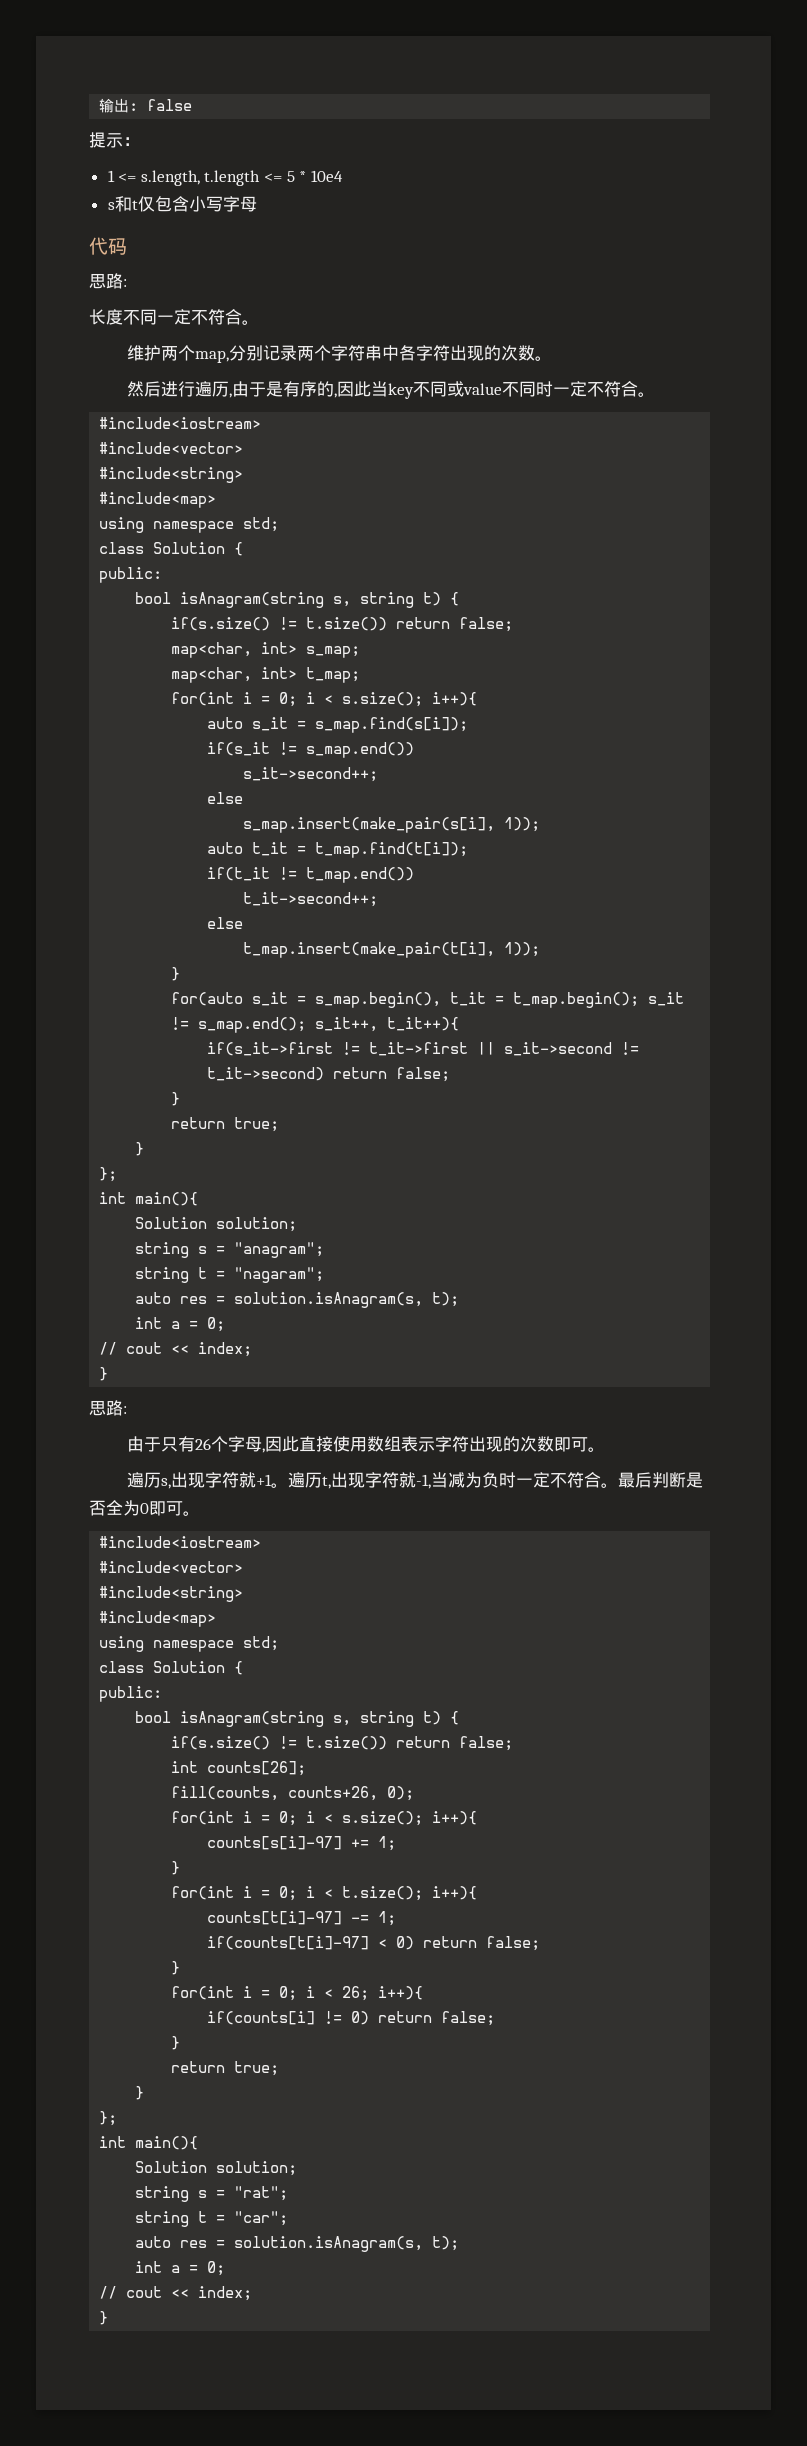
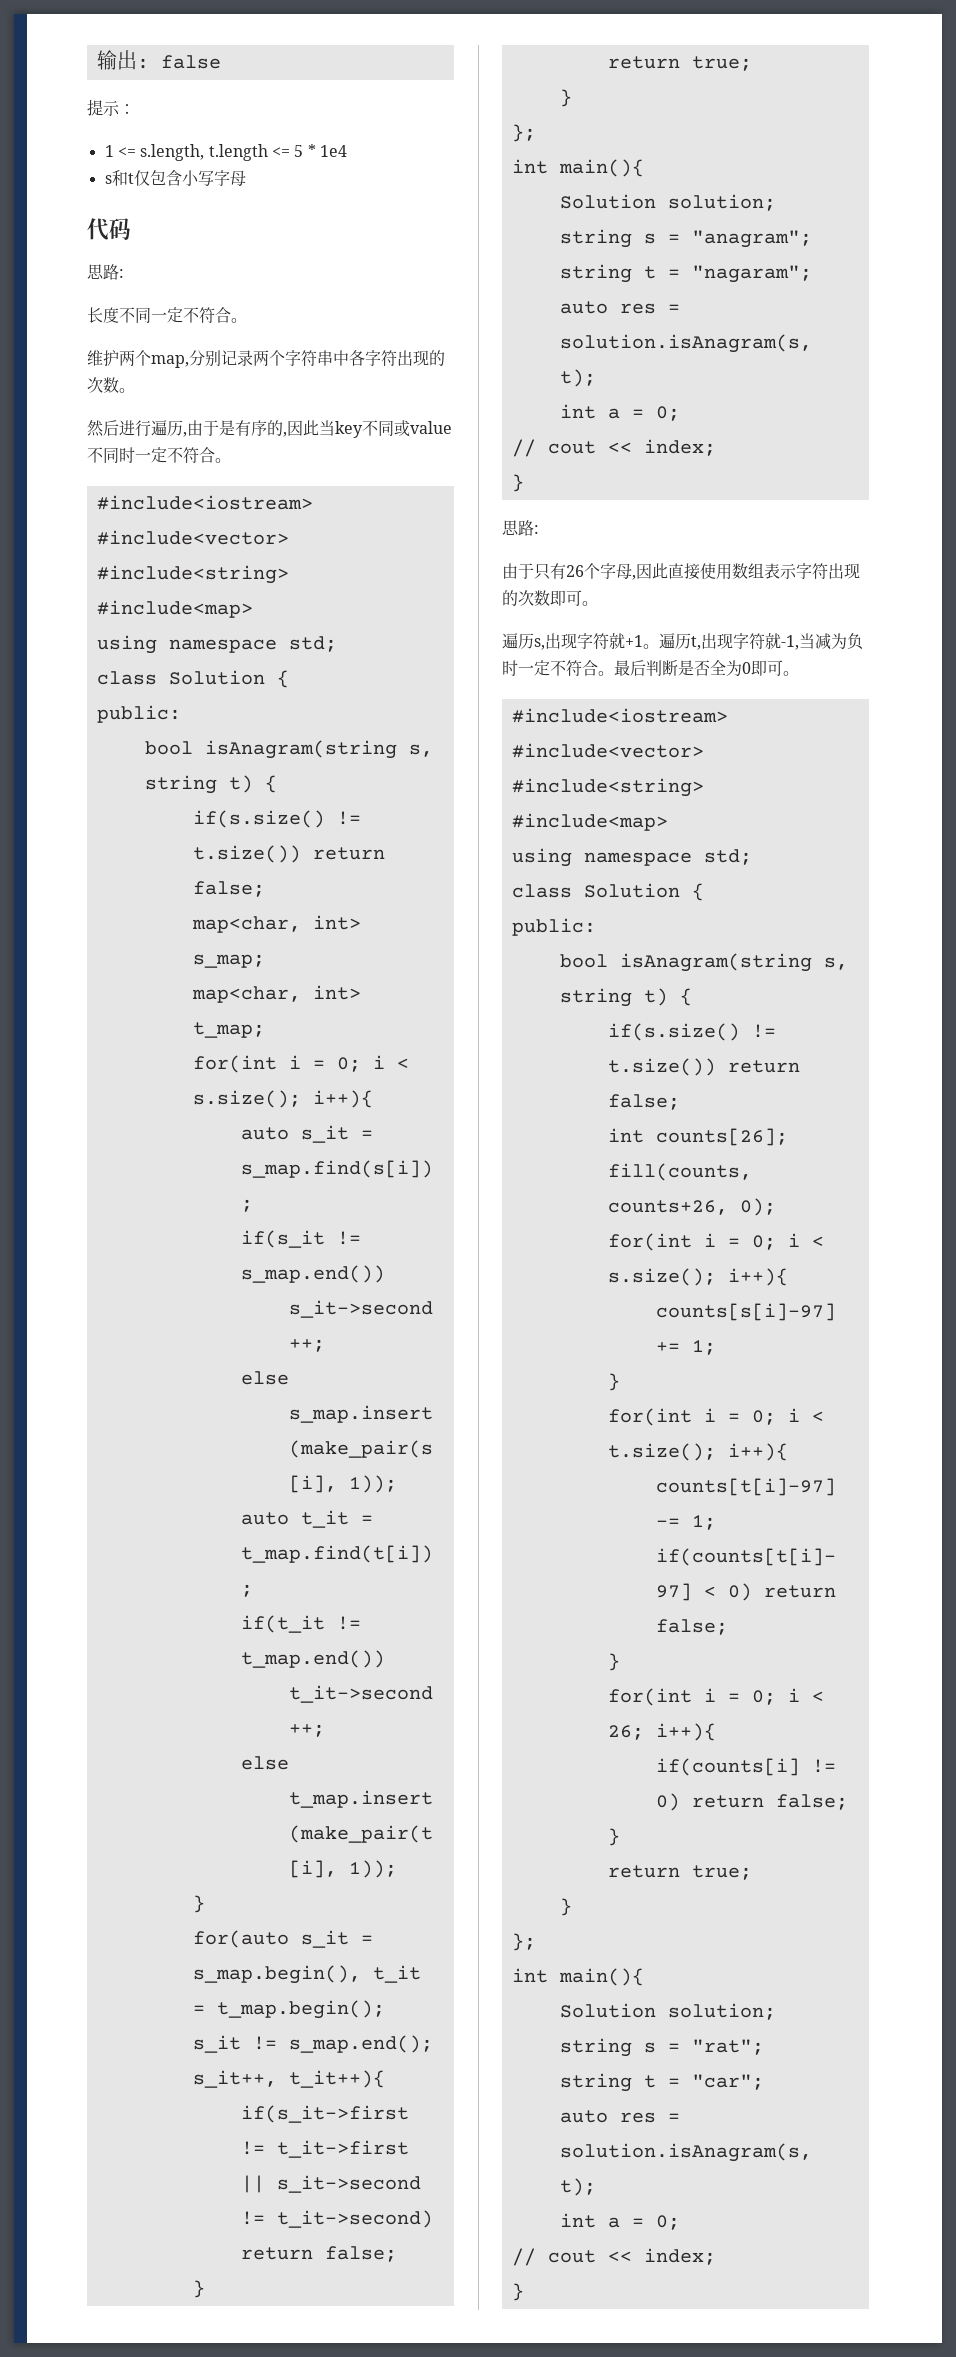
- 1 <= s.length, t.length <= 5 * 10e4
+ 1 <= s.length, t.length <= 5 * 1e4

